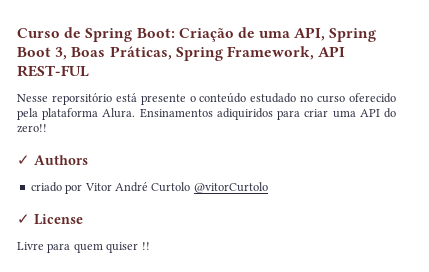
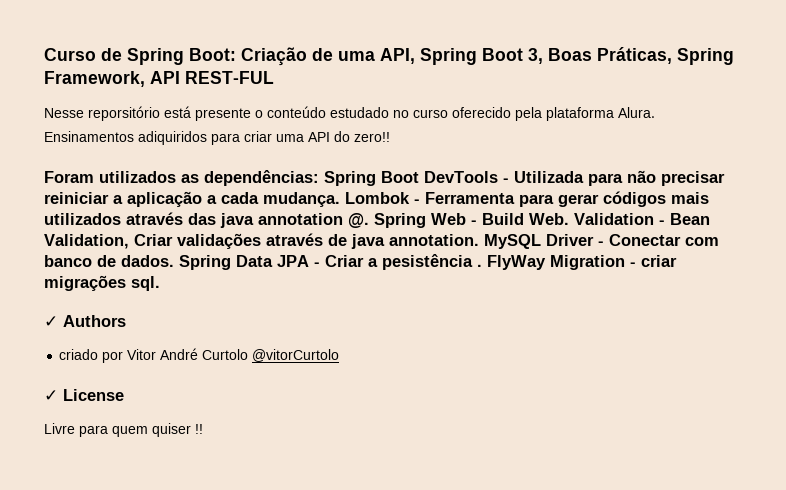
+ Foram utilizados as dependências: Spring Boot DevTools - Utilizada para não precisar reiniciar a aplicação a cada mudança. Lombok - Ferramenta para gerar códigos mais utilizados através das java annotation @. Spring Web - Build Web. Validation - Bean Validation, Criar validações através de java annotation. MySQL Driver - Conectar com banco de dados. Spring Data JPA - Criar a pesistência . FlyWay Migration - criar migrações sql.

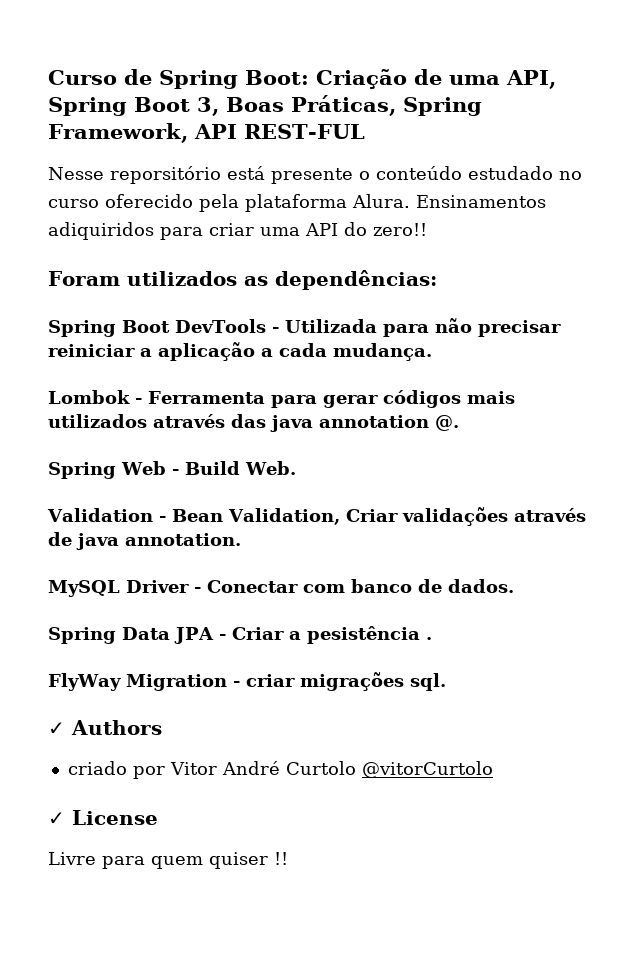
- Foram utilizados as dependências: Spring Boot DevTools - Utilizada para não precisar reiniciar a aplicação a cada mudança. Lombok - Ferramenta para gerar códigos mais utilizados através das java annotation @. Spring Web - Build Web. Validation - Bean Validation, Criar validações através de java annotation. MySQL Driver - Conectar com banco de dados. Spring Data JPA - Criar a pesistência . FlyWay Migration - criar migrações sql.
+ Foram utilizados as dependências:
+ Spring Boot DevTools - Utilizada para não precisar reiniciar a aplicação a cada mudança.
+ Lombok - Ferramenta para gerar códigos mais utilizados através das java annotation @.
+ Spring Web - Build Web.
+ Validation - Bean Validation, Criar validações através de java annotation.
+ MySQL Driver - Conectar com banco de dados.
+ Spring Data JPA - Criar a pesistência .
+ FlyWay Migration - criar migrações sql.

